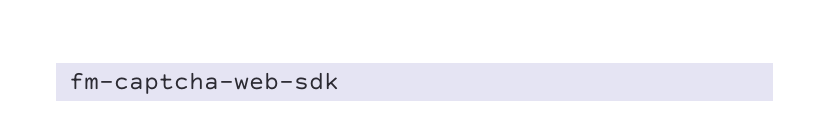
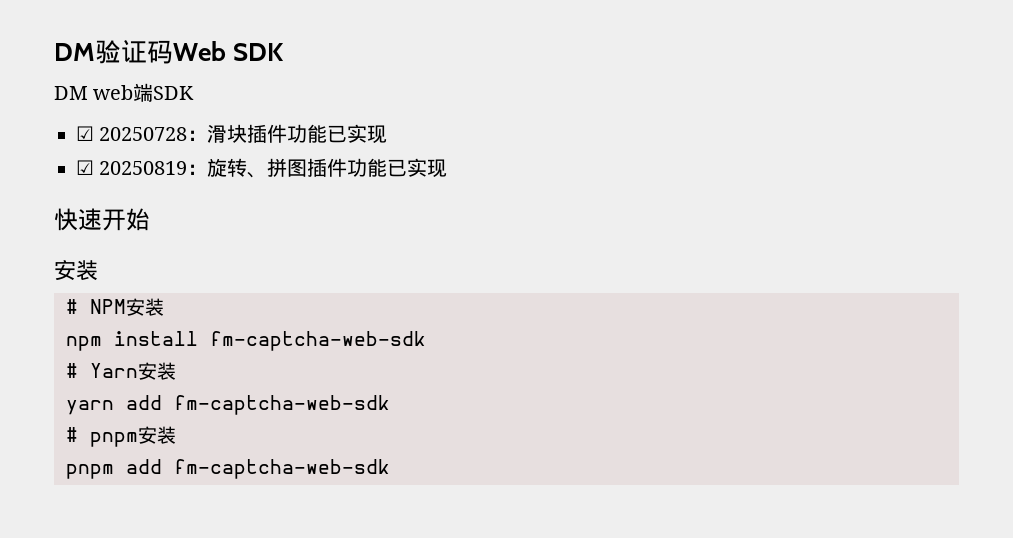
- fm-captcha-web-sdk
+ DM验证码Web SDK
+ DM web端SDK
+ ☑ 20250728：滑块插件功能已实现
+ ☑ 20250819：旋转、拼图插件功能已实现
+ 快速开始
+ 安装
+ # NPM安装
+ npm install fm-captcha-web-sdk
+ # Yarn安装
+ yarn add fm-captcha-web-sdk
+ # pnpm安装
+ pnpm add fm-captcha-web-sdk

